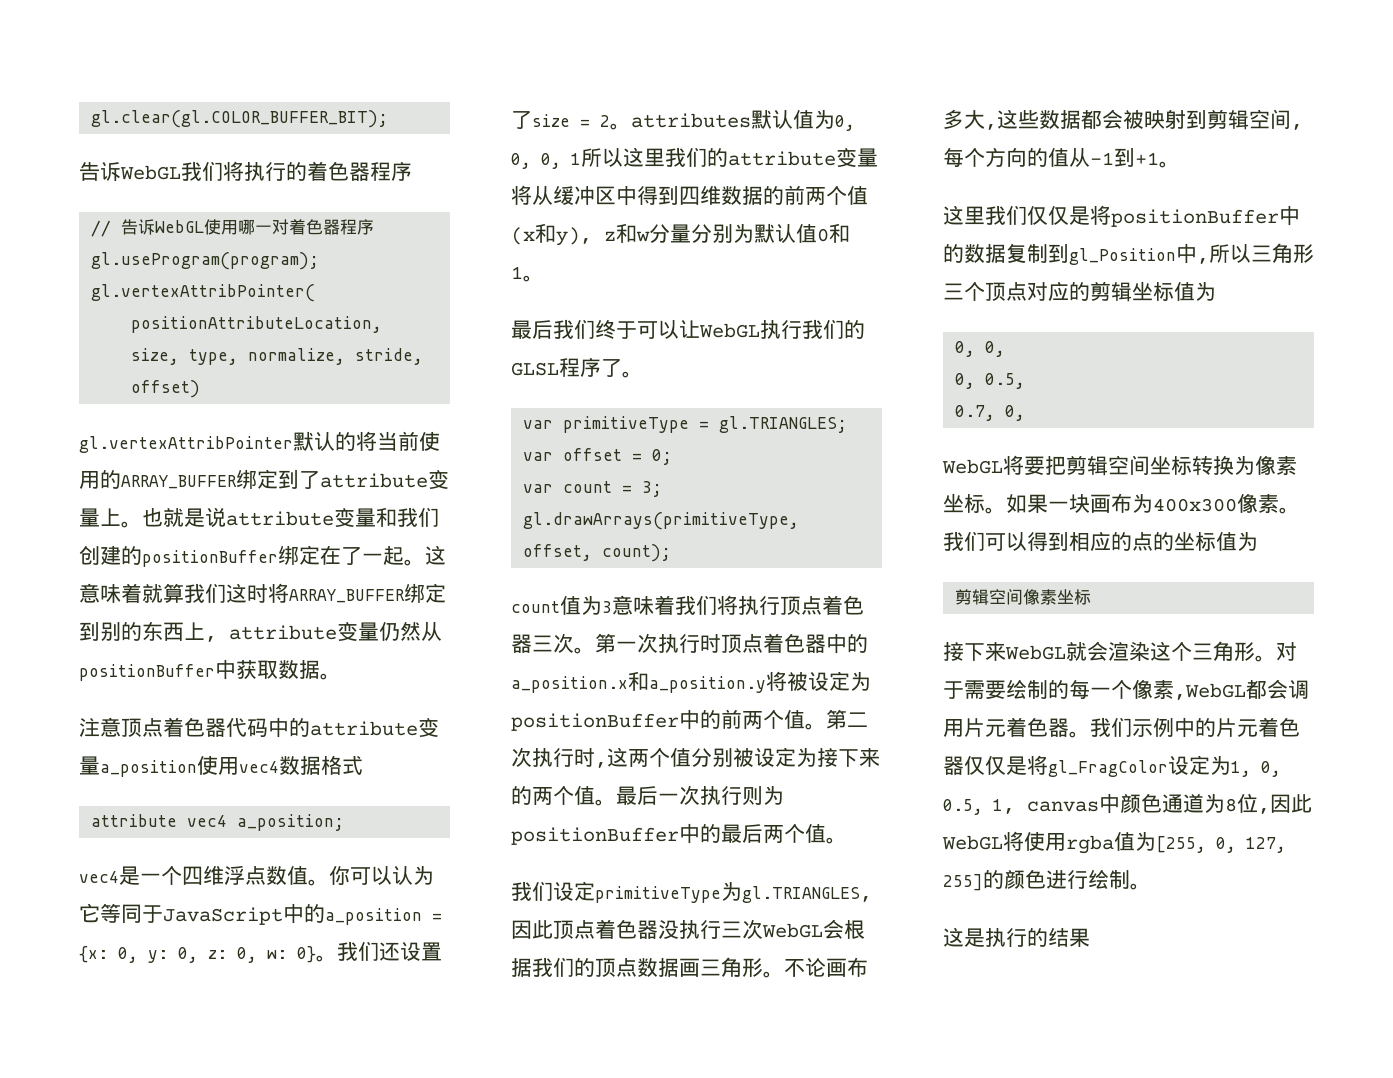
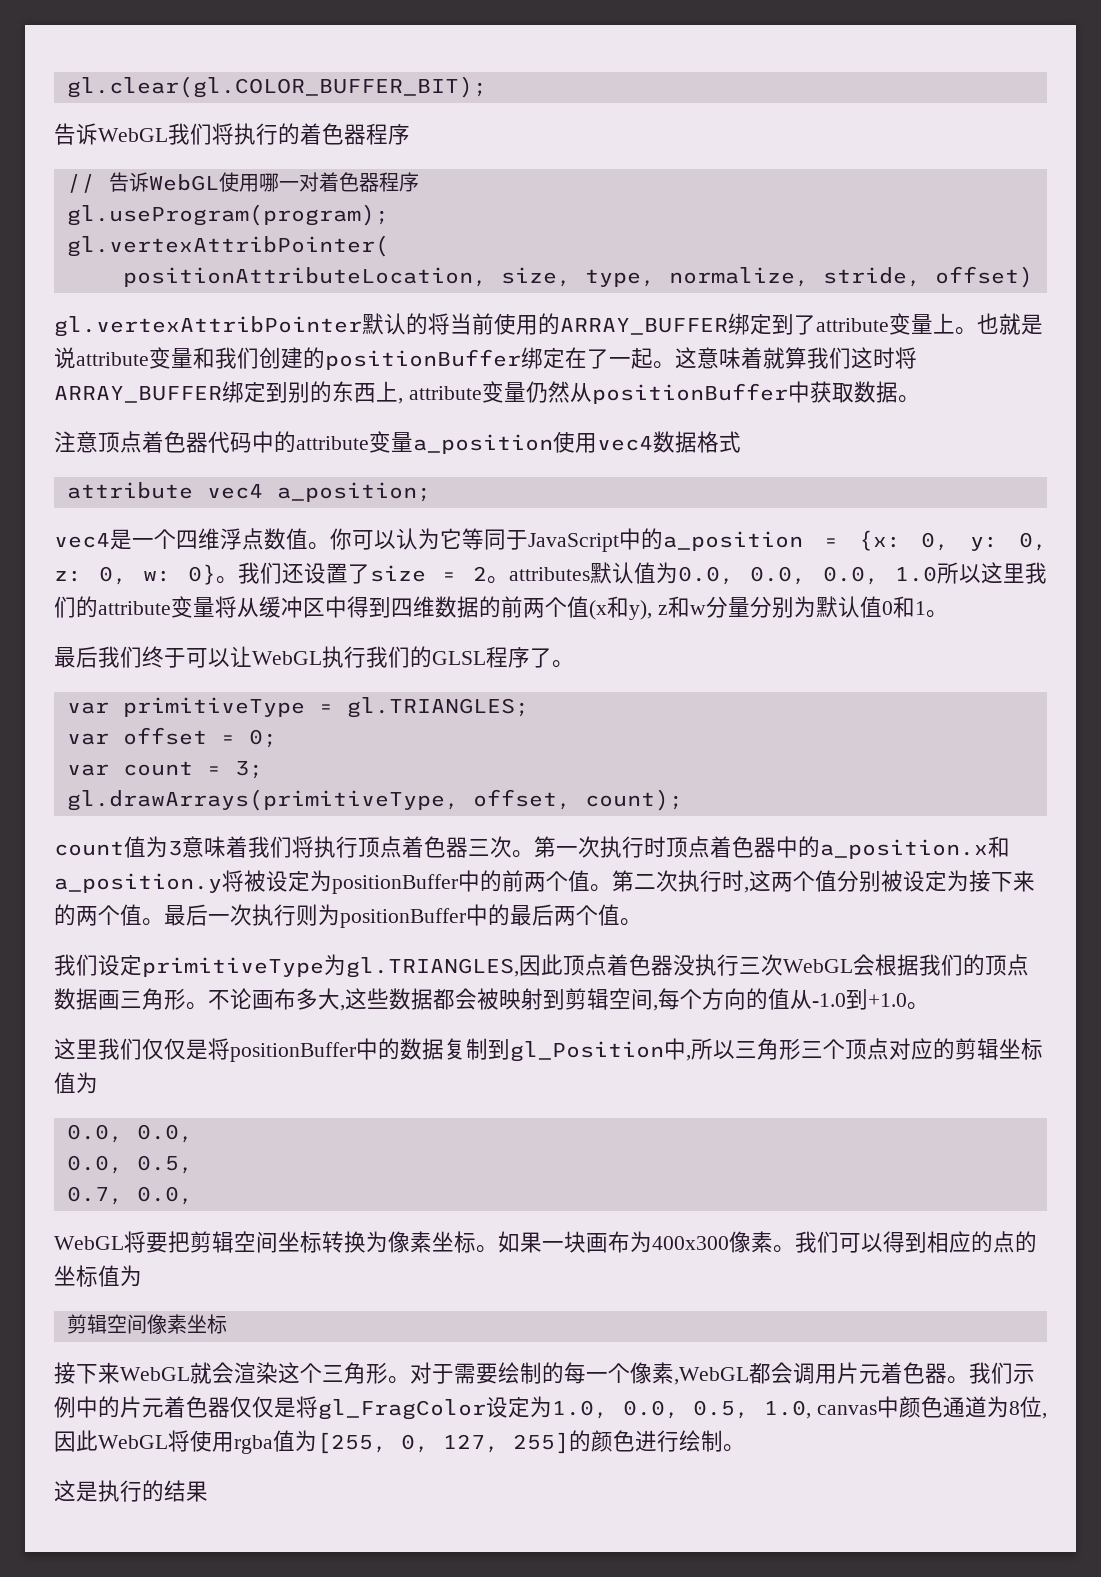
- 我们还设置了size = 2。attributes默认值为0, 0, 0, 1所以这里我们的attribute变量将从缓冲区中得到四维数据的前两个值(x和y), z和w分量分别为默认值0和1。
+ 我们还设置了size = 2。attributes默认值为0.0, 0.0, 0.0, 1.0所以这里我们的attribute变量将从缓冲区中得到四维数据的前两个值(x和y), z和w分量分别为默认值0和1。
- 不论画布多大,这些数据都会被映射到剪辑空间,每个方向的值从-1到+1。
+ 不论画布多大,这些数据都会被映射到剪辑空间,每个方向的值从-1.0到+1.0。
  这里我们仅仅是将positionBuffer中的数据复制到gl_Position中,所以三角形三个顶点对应的剪辑坐标值为
- 0, 0,
- 0, 0.5,
+ 0.0, 0.0,
+ 0.0, 0.5,
- 0.7, 0,
+ 0.7, 0.0,
- 我们示例中的片元着色器仅仅是将gl_FragColor设定为1, 0, 0.5, 1, canvas中颜色通道为8位,因此WebGL将使用rgba值为[255, 0, 127, 255]的颜色进行绘制。
+ 我们示例中的片元着色器仅仅是将gl_FragColor设定为1.0, 0.0, 0.5, 1.0, canvas中颜色通道为8位,因此WebGL将使用rgba值为[255, 0, 127, 255]的颜色进行绘制。

